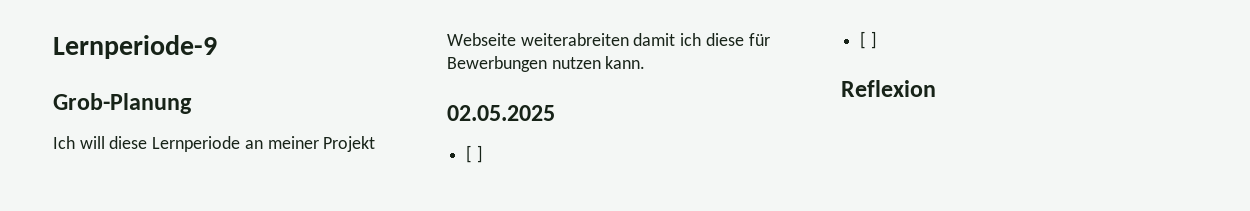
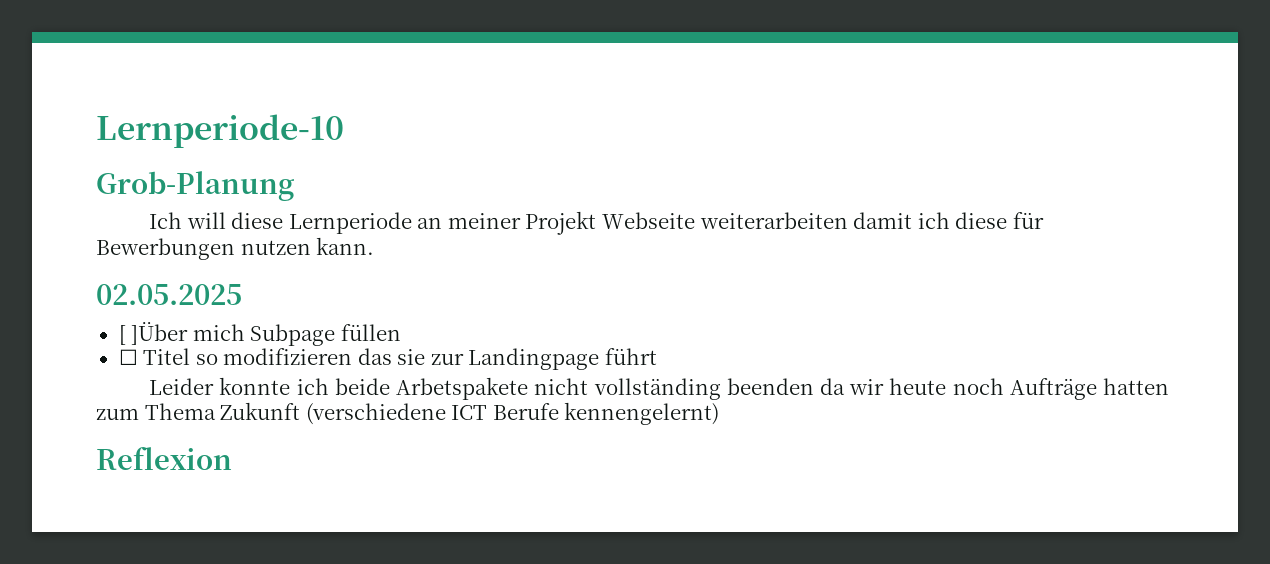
- Lernperiode-9
+ Lernperiode-10
- Ich will diese Lernperiode an meiner Projekt Webseite weiterabreiten damit ich diese für Bewerbungen nutzen kann.
+ Ich will diese Lernperiode an meiner Projekt Webseite weiterarbeiten damit ich diese für Bewerbungen nutzen kann.
  02.05.2025
- [ ]
- [ ]
+ [ ]Über mich Subpage füllen
+ ☐ Titel so modifizieren das sie zur Landingpage führt
+ Leider konnte ich beide Arbetspakete nicht vollständing beenden da wir heute noch Aufträge hatten zum Thema Zukunft (verschiedene ICT Berufe kennengelernt)

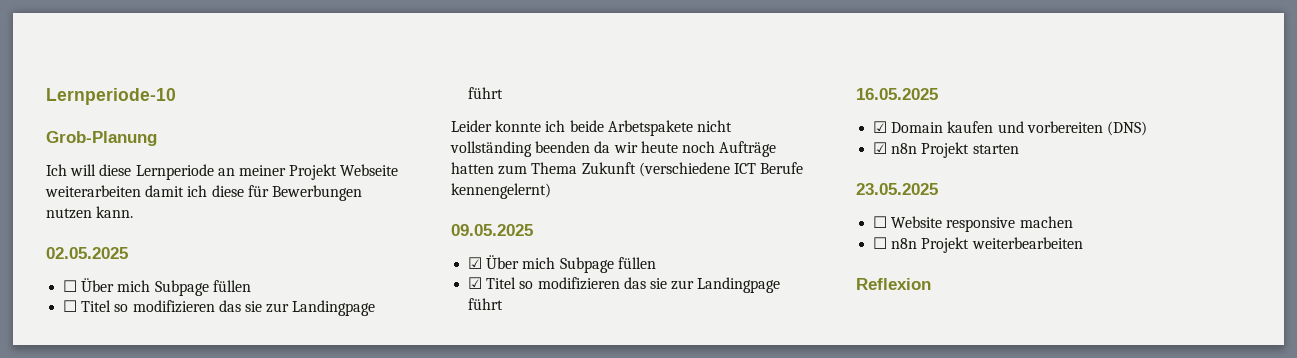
- [ ]Über mich Subpage füllen
+ ☐ Über mich Subpage füllen
+ 09.05.2025
+ ☑ Über mich Subpage füllen
+ ☑ Titel so modifizieren das sie zur Landingpage führt
+ 16.05.2025
+ ☑ Domain kaufen und vorbereiten (DNS)
+ ☑ n8n Projekt starten
+ 23.05.2025
+ ☐ Website responsive machen
+ ☐ n8n Projekt weiterbearbeiten

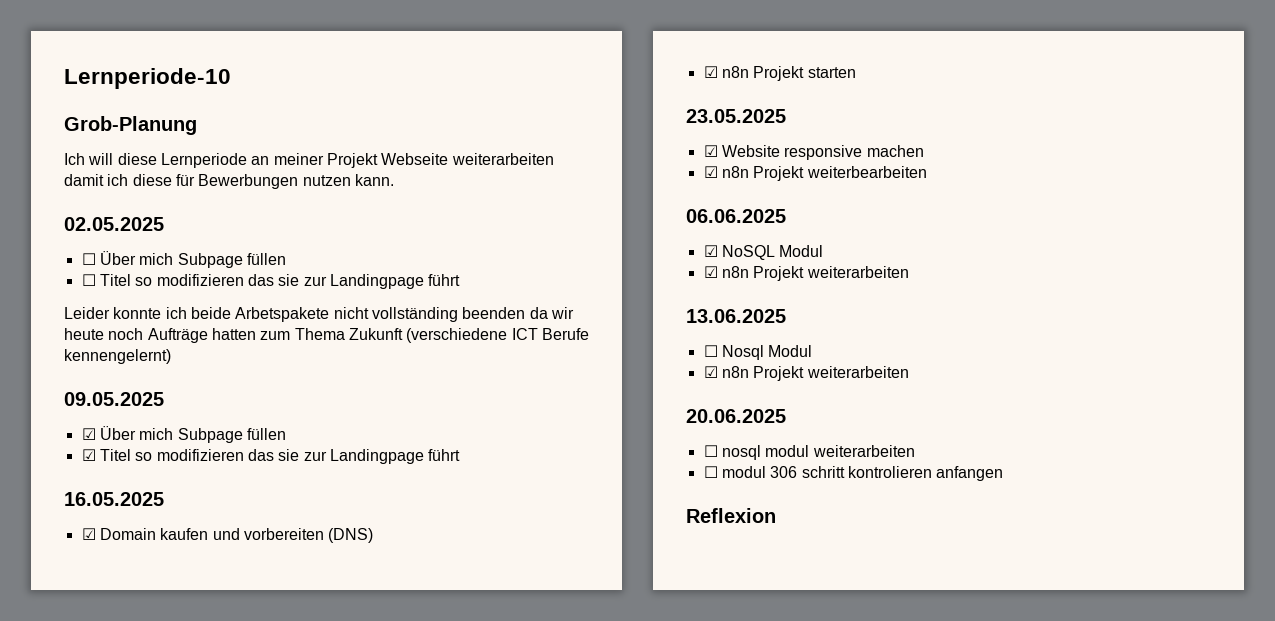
- ☐ Website responsive machen
+ ☑ Website responsive machen
- ☐ n8n Projekt weiterbearbeiten
+ ☑ n8n Projekt weiterbearbeiten
+ 06.06.2025
+ ☑ NoSQL Modul
+ ☑ n8n Projekt weiterarbeiten
+ 13.06.2025
+ ☐ Nosql Modul
+ ☑ n8n Projekt weiterarbeiten
+ 20.06.2025
+ ☐ nosql modul weiterarbeiten
+ ☐ modul 306 schritt kontrolieren anfangen

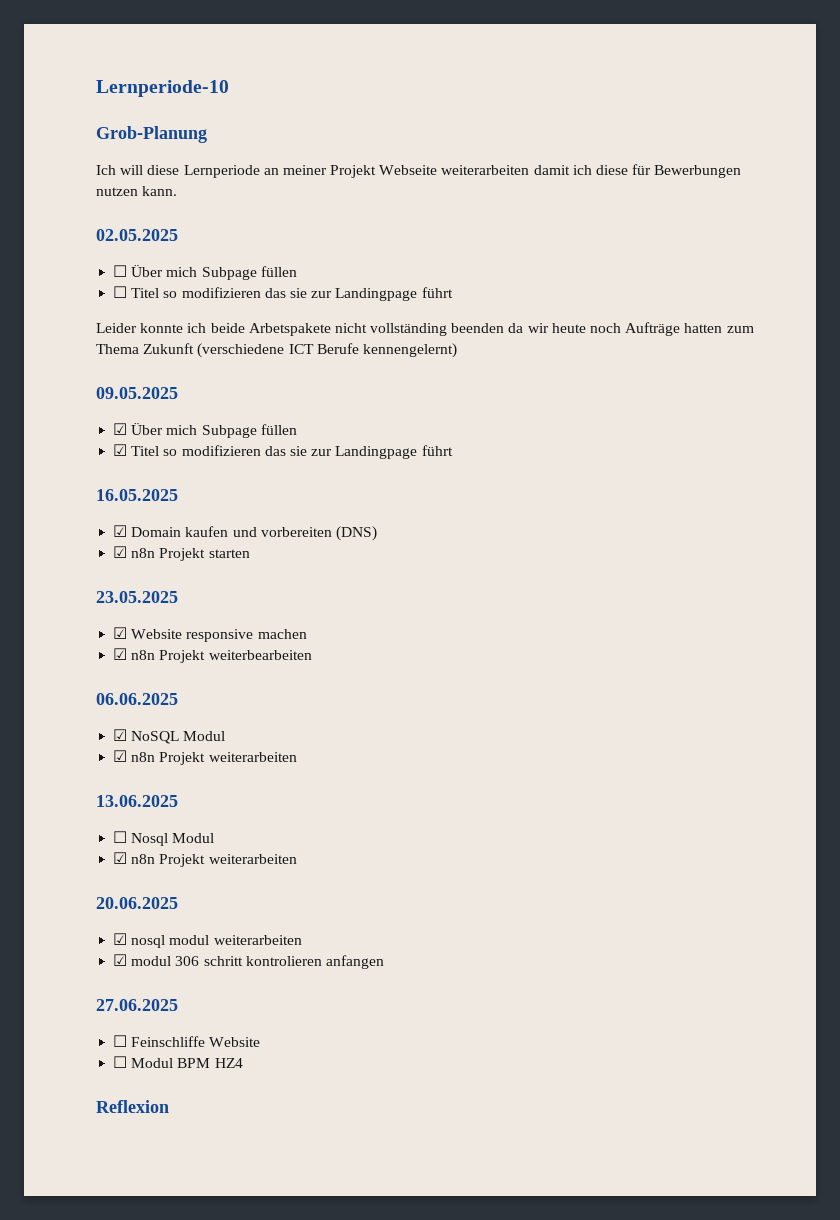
- ☐ nosql modul weiterarbeiten
+ ☑ nosql modul weiterarbeiten
- ☐ modul 306 schritt kontrolieren anfangen
+ ☑ modul 306 schritt kontrolieren anfangen
+ 27.06.2025
+ ☐ Feinschliffe Website
+ ☐ Modul BPM HZ4

